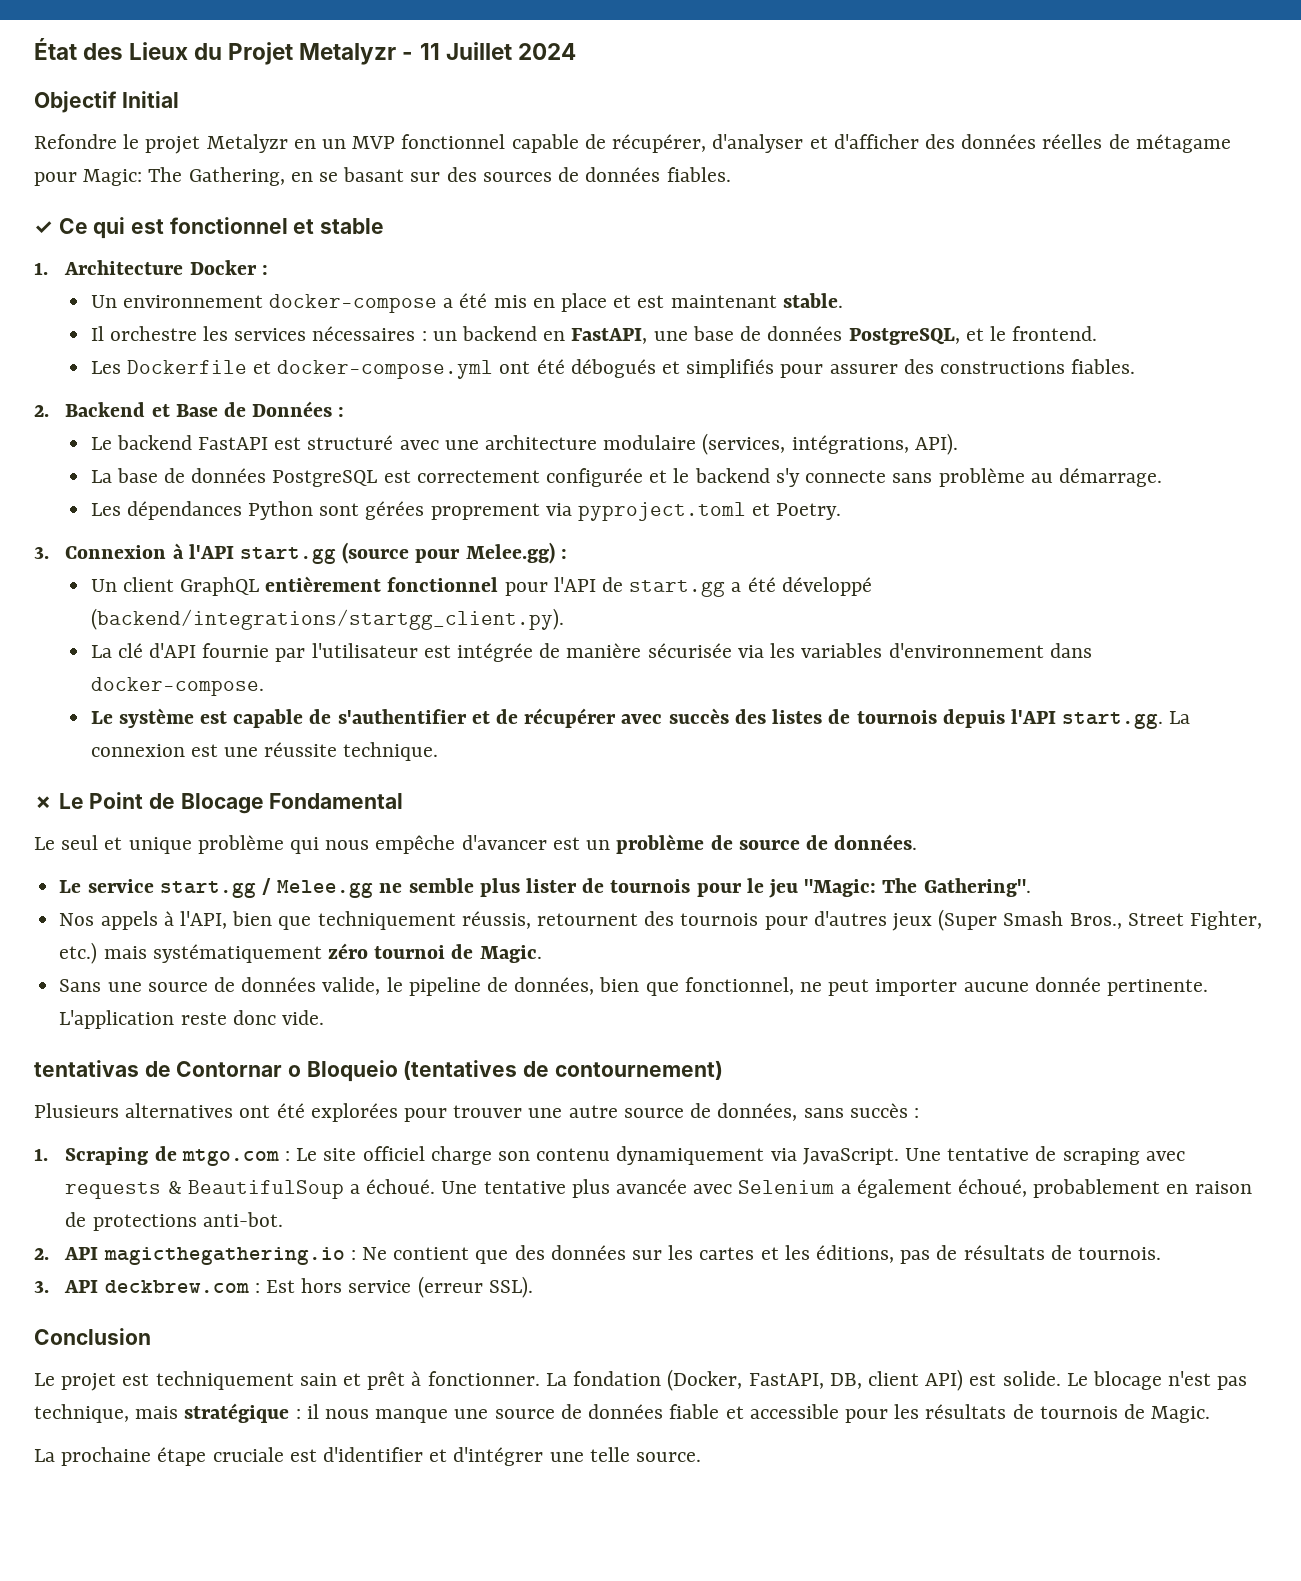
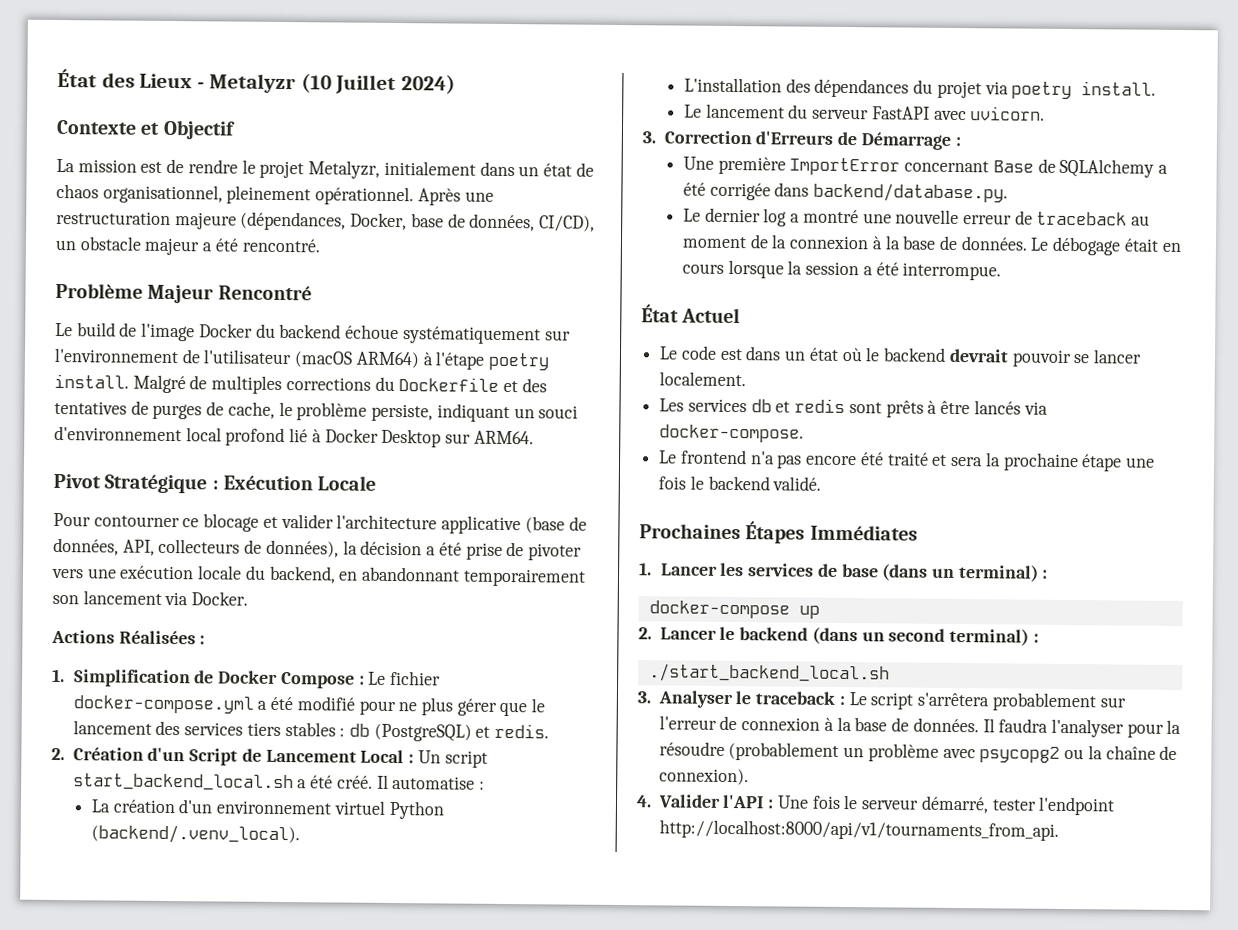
- État des Lieux du Projet Metalyzr - 11 Juillet 2024
- Objectif Initial
- Refondre le projet Metalyzr en un MVP fonctionnel capable de récupérer, d'analyser et d'afficher des données réelles de métagame pour Magic: The Gathering, en se basant sur des sources de données fiables.
- ✓ Ce qui est fonctionnel et stable
- 1. Architecture Docker :
- Un environnement docker-compose a été mis en place et est maintenant stable.
- Il orchestre les services nécessaires : un backend en FastAPI, une base de données PostgreSQL, et le frontend.
- Les Dockerfile et docker-compose.yml ont été débogués et simplifiés pour assurer des constructions fiables.
- 2. Backend et Base de Données :
- Le backend FastAPI est structuré avec une architecture modulaire (services, intégrations, API).
- La base de données PostgreSQL est correctement configurée et le backend s'y connecte sans problème au démarrage.
- Les dépendances Python sont gérées proprement via pyproject.toml et Poetry.
- 3. Connexion à l'API start.gg (source pour Melee.gg) :
- Un client GraphQL entièrement fonctionnel pour l'API de start.gg a été développé (backend/integrations/startgg_client.py).
- La clé d'API fournie par l'utilisateur est intégrée de manière sécurisée via les variables d'environnement dans docker-compose.
- Le système est capable de s'authentifier et de récupérer avec succès des listes de tournois depuis l'API start.gg. La connexion est une réussite technique.
- ✗ Le Point de Blocage Fondamental
- Le seul et unique problème qui nous empêche d'avancer est un problème de source de données.
- Le service start.gg / Melee.gg ne semble plus lister de tournois pour le jeu "Magic: The Gathering".
- Nos appels à l'API, bien que techniquement réussis, retournent des tournois pour d'autres jeux (Super Smash Bros., Street Fighter, etc.) mais systématiquement zéro tournoi de Magic.
- Sans une source de données valide, le pipeline de données, bien que fonctionnel, ne peut importer aucune donnée pertinente. L'application reste donc vide.
- tentativas de Contornar o Bloqueio (tentatives de contournement)
- Plusieurs alternatives ont été explorées pour trouver une autre source de données, sans succès :
- 1. Scraping de mtgo.com : Le site officiel charge son contenu dynamiquement via JavaScript. Une tentative de scraping avec requests & BeautifulSoup a échoué. Une tentative plus avancée avec Selenium a également échoué, probablement en raison de protections anti-bot.
- 2. API magicthegathering.io : Ne contient que des données sur les cartes et les éditions, pas de résultats de tournois.
- 3. API deckbrew.com : Est hors service (erreur SSL).
- Conclusion
- Le projet est techniquement sain et prêt à fonctionner. La fondation (Docker, FastAPI, DB, client API) est solide. Le blocage n'est pas technique, mais stratégique : il nous manque une source de données fiable et accessible pour les résultats de tournois de Magic.
- La prochaine étape cruciale est d'identifier et d'intégrer une telle source.
+ État des Lieux - Metalyzr (10 Juillet 2024)
+ Contexte et Objectif
+ La mission est de rendre le projet Metalyzr, initialement dans un état de chaos organisationnel, pleinement opérationnel. Après une restructuration majeure (dépendances, Docker, base de données, CI/CD), un obstacle majeur a été rencontré.
+ Problème Majeur Rencontré
+ Le build de l'image Docker du backend échoue systématiquement sur l'environnement de l'utilisateur (macOS ARM64) à l'étape poetry install. Malgré de multiples corrections du Dockerfile et des tentatives de purges de cache, le problème persiste, indiquant un souci d'environnement local profond lié à Docker Desktop sur ARM64.
+ Pivot Stratégique : Exécution Locale
+ Pour contourner ce blocage et valider l'architecture applicative (base de données, API, collecteurs de données), la décision a été prise de pivoter vers une exécution locale du backend, en abandonnant temporairement son lancement via Docker.
+ Actions Réalisées :
+ 1. Simplification de Docker Compose : Le fichier docker-compose.yml a été modifié pour ne plus gérer que le lancement des services tiers stables : db (PostgreSQL) et redis.
+ 2. Création d'un Script de Lancement Local : Un script start_backend_local.sh a été créé. Il automatise :
+ La création d'un environnement virtuel Python (backend/.venv_local).
+ L'installation des dépendances du projet via poetry install.
+ Le lancement du serveur FastAPI avec uvicorn.
+ 3. Correction d'Erreurs de Démarrage :
+ Une première ImportError concernant Base de SQLAlchemy a été corrigée dans backend/database.py.
+ Le dernier log a montré une nouvelle erreur de traceback au moment de la connexion à la base de données. Le débogage était en cours lorsque la session a été interrompue.
+ État Actuel
+ Le code est dans un état où le backend devrait pouvoir se lancer localement.
+ Les services db et redis sont prêts à être lancés via docker-compose.
+ Le frontend n'a pas encore été traité et sera la prochaine étape une fois le backend validé.
+ Prochaines Étapes Immédiates
+ 1. Lancer les services de base (dans un terminal) :
+ docker-compose up
+ 2. Lancer le backend (dans un second terminal) :
+ ./start_backend_local.sh
+ 3. Analyser le traceback : Le script s'arrêtera probablement sur l'erreur de connexion à la base de données. Il faudra l'analyser pour la résoudre (probablement un problème avec psycopg2 ou la chaîne de connexion).
+ 4. Valider l'API : Une fois le serveur démarré, tester l'endpoint http://localhost:8000/api/v1/tournaments_from_api.

